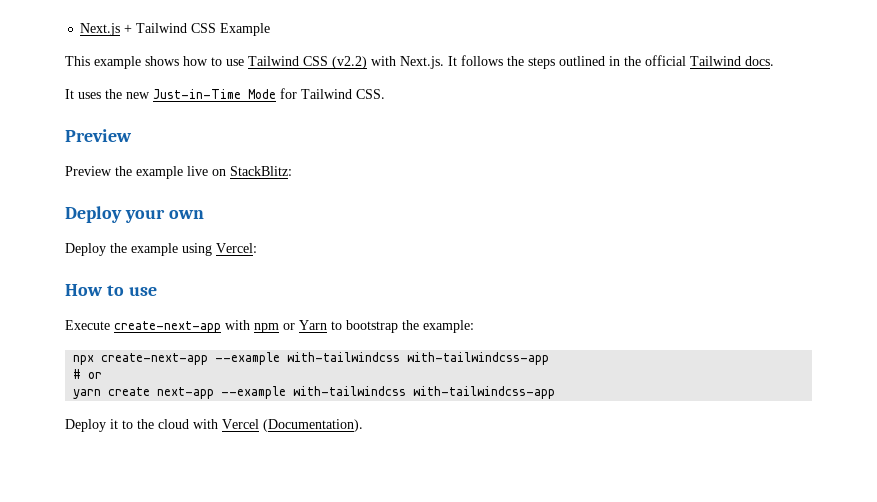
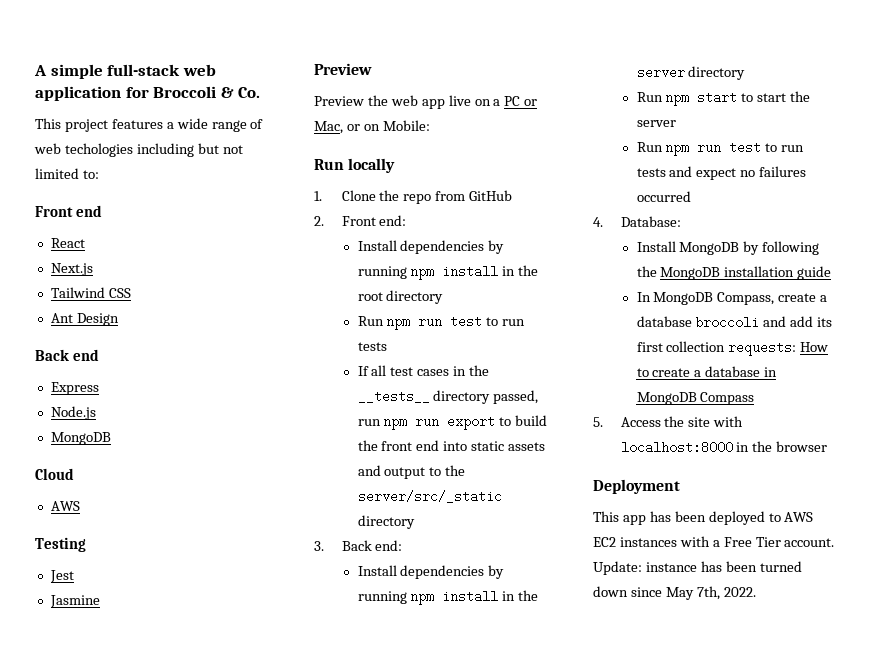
+ A simple full-stack web application for Broccoli & Co.
+ This project features a wide range of web techologies including but not limited to:
+ Front end
+ React
- Next.js + Tailwind CSS Example
- This example shows how to use Tailwind CSS (v2.2) with Next.js. It follows the steps outlined in the official Tailwind docs.
- It uses the new Just-in-Time Mode for Tailwind CSS.
+ Next.js
+ Tailwind CSS
+ Ant Design
+ Back end
+ Express
+ Node.js
+ MongoDB
+ Cloud
+ AWS
+ Testing
+ Jest
+ Jasmine
  Preview
- Preview the example live on StackBlitz:
- Deploy your own
- Deploy the example using Vercel:
- How to use
- Execute create-next-app with npm or Yarn to bootstrap the example:
- npx create-next-app --example with-tailwindcss with-tailwindcss-app
- # or
- yarn create next-app --example with-tailwindcss with-tailwindcss-app
- Deploy it to the cloud with Vercel (Documentation).
+ Preview the web app live on a PC or Mac, or on Mobile:
+ Run locally
+ 1. Clone the repo from GitHub
+ 2. Front end:
+ Install dependencies by running npm install in the root directory
+ Run npm run test to run tests
+ If all test cases in the __tests__ directory passed, run npm run export to build the front end into static assets and output to the server/src/_static directory
+ 3. Back end:
+ Install dependencies by running npm install in the server directory
+ Run npm start to start the server
+ Run npm run test to run tests and expect no failures occurred
+ 4. Database:
+ Install MongoDB by following the MongoDB installation guide
+ In MongoDB Compass, create a database broccoli and add its first collection requests: How to create a database in MongoDB Compass
+ 5. Access the site with localhost:8000 in the browser
+ Deployment
+ This app has been deployed to AWS EC2 instances with a Free Tier account. Update: instance has been turned down since May 7th, 2022.

